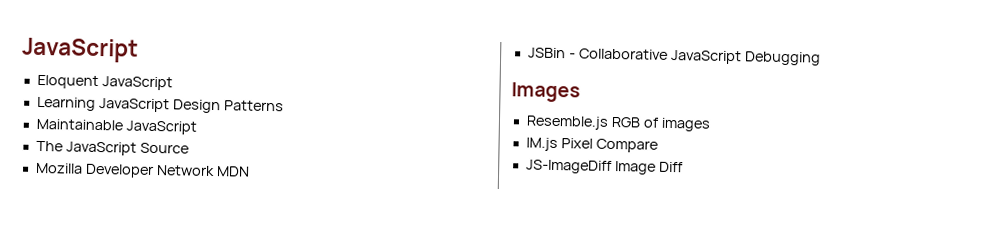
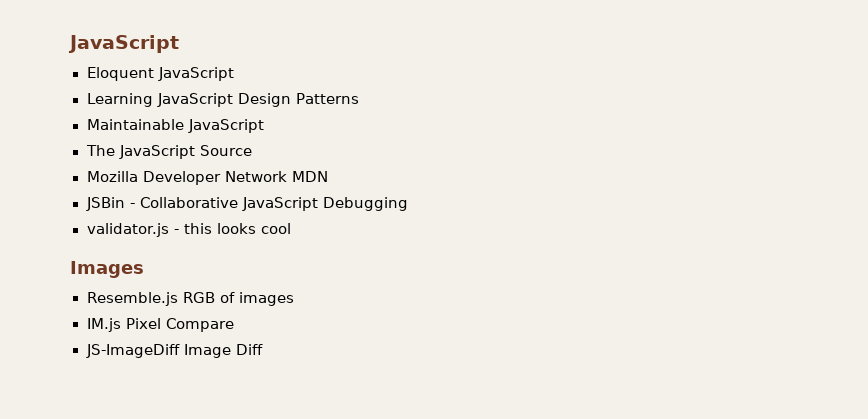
+ validator.js - this looks cool

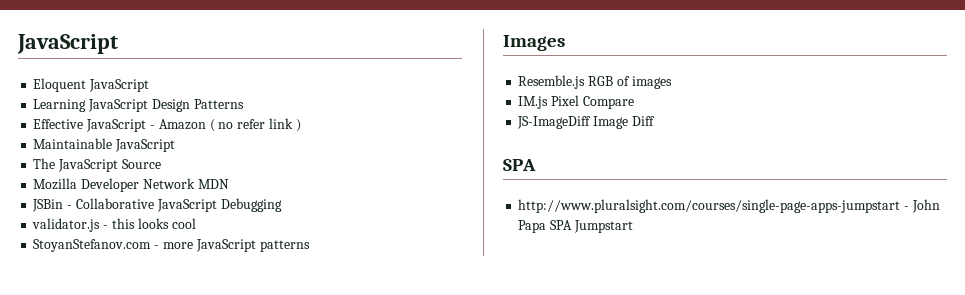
+ Effective JavaScript - Amazon ( no refer link )
+ StoyanStefanov.com - more JavaScript patterns
  JS-ImageDiff Image Diff
+ SPA
+ http://www.pluralsight.com/courses/single-page-apps-jumpstart - John Papa SPA Jumpstart

